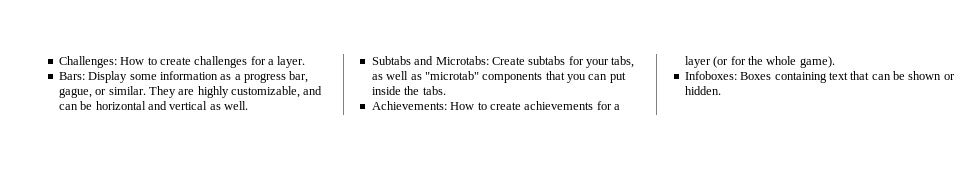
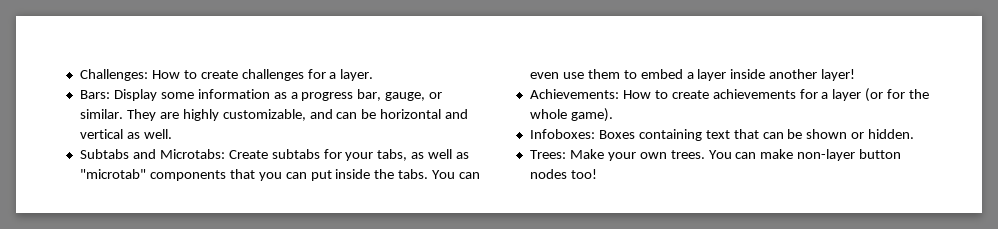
- Bars: Display some information as a progress bar, gague, or similar.
+ Bars: Display some information as a progress bar, gauge, or similar.
+ You can even use them to embed a layer inside another layer!
+ Trees: Make your own trees. You can make non-layer button nodes too!

